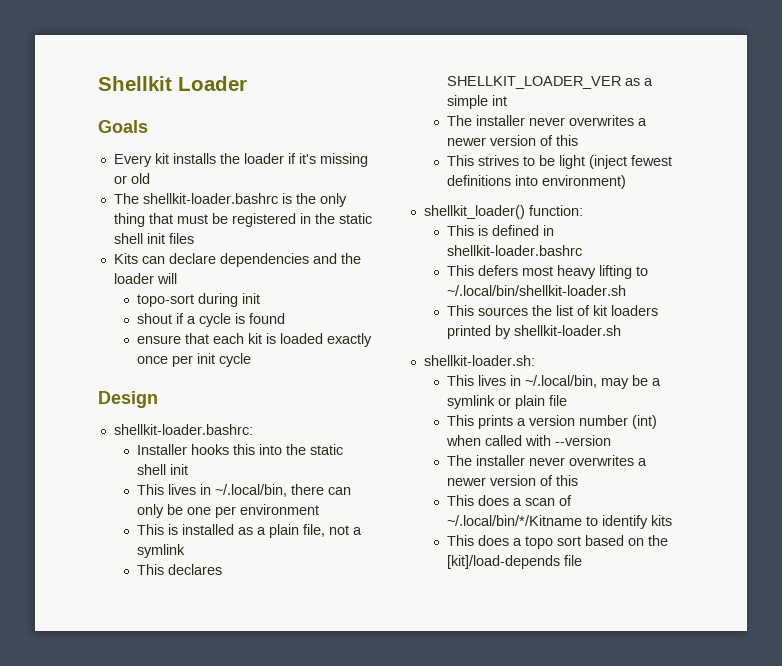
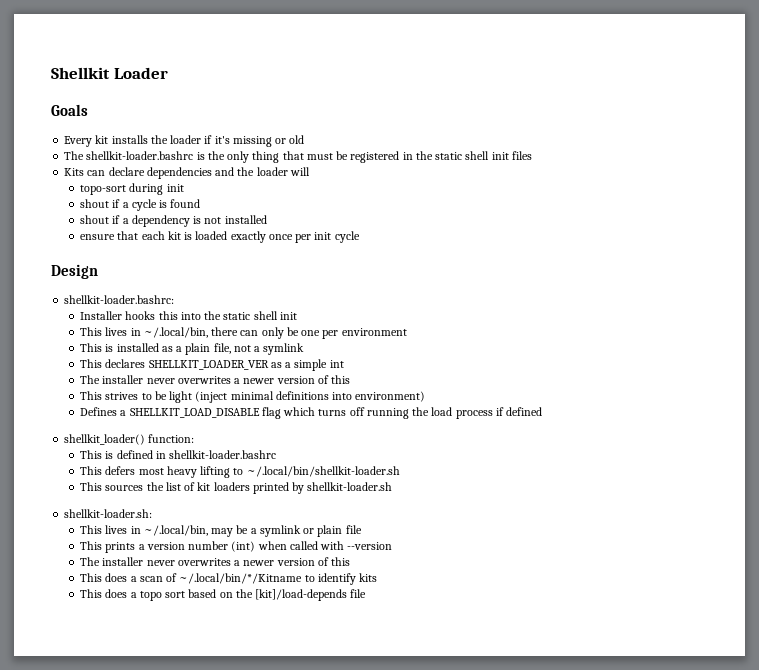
+ shout if a dependency is not installed
- This strives to be light (inject fewest definitions into environment)
+ This strives to be light (inject minimal definitions into environment)
+ Defines a SHELLKIT_LOAD_DISABLE flag which turns off running the load process if defined

